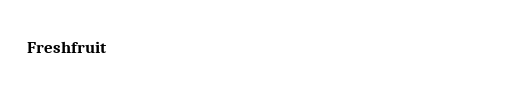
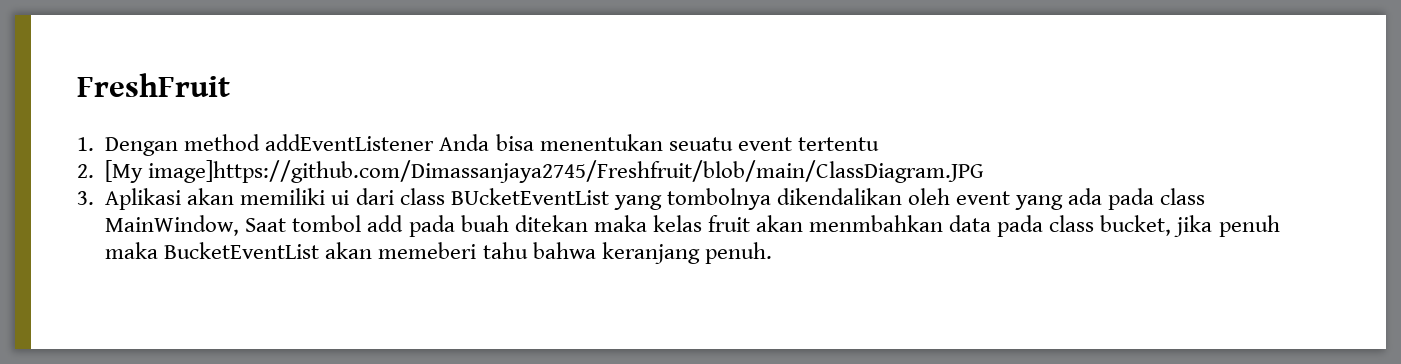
- Freshfruit
+ FreshFruit
+ 1. Dengan method addEventListener Anda bisa menentukan seuatu event tertentu
+ 2. [My image]https://github.com/Dimassanjaya2745/Freshfruit/blob/main/ClassDiagram.JPG
+ 3. Aplikasi akan memiliki ui dari class BUcketEventList yang tombolnya dikendalikan oleh event yang ada pada class MainWindow, Saat tombol add pada buah ditekan maka kelas fruit akan menmbahkan data pada class bucket, jika penuh maka BucketEventList akan memeberi tahu bahwa keranjang penuh.

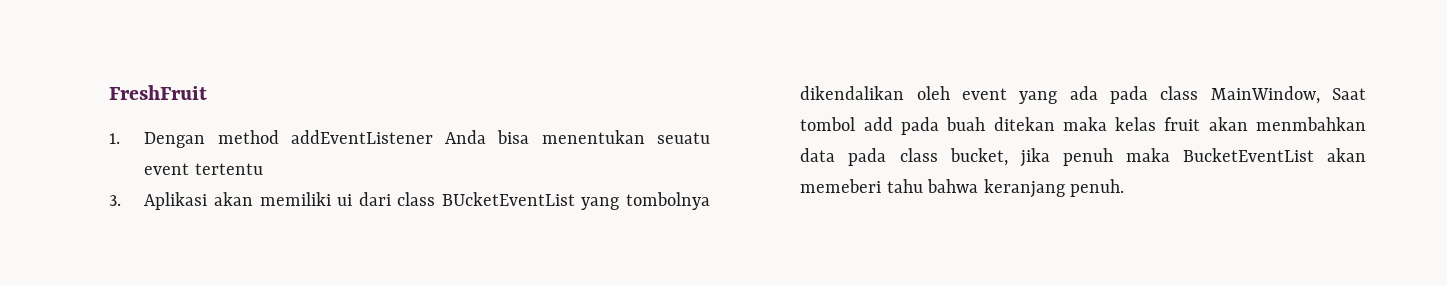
- 2. [My image]https://github.com/Dimassanjaya2745/Freshfruit/blob/main/ClassDiagram.JPG

